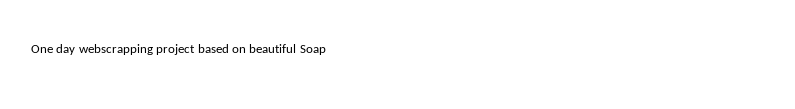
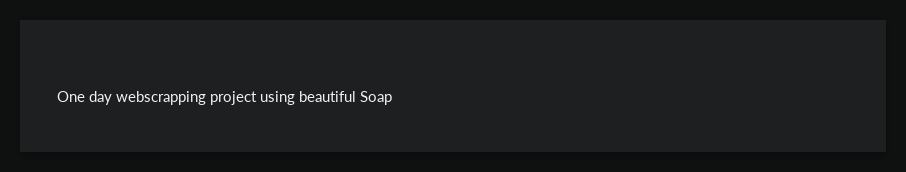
- One day webscrapping project based on beautiful Soap
+ One day webscrapping project using beautiful Soap

